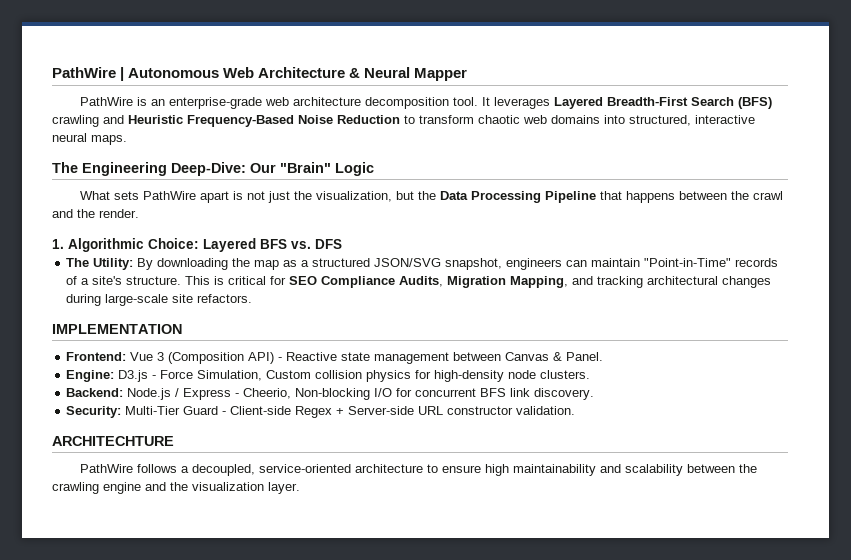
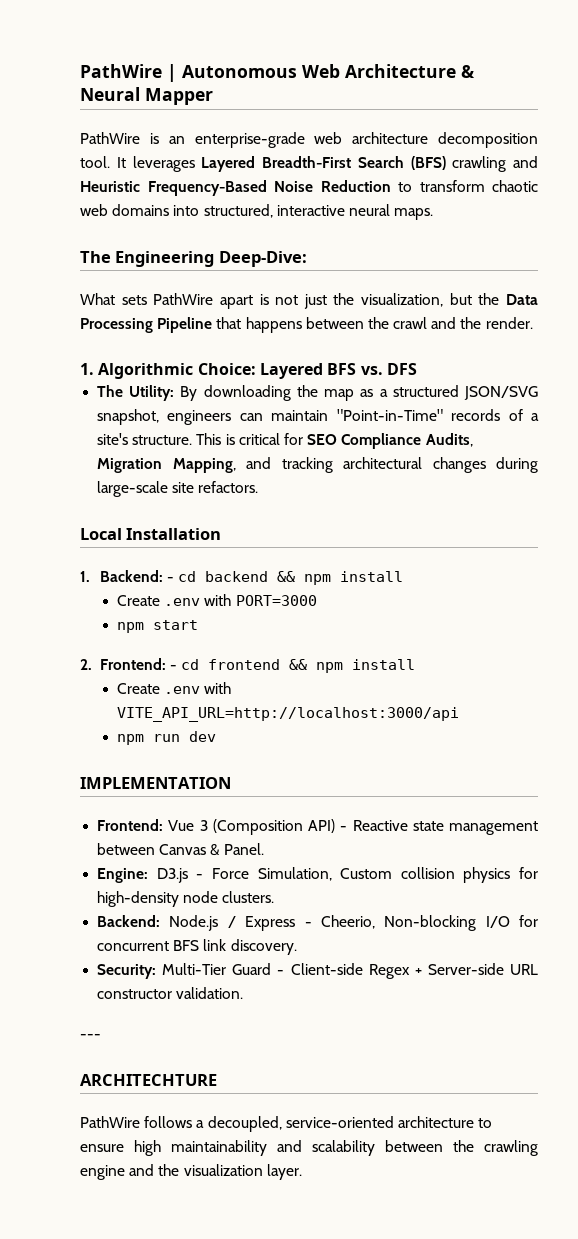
- The Engineering Deep-Dive: Our "Brain" Logic
+ The Engineering Deep-Dive:
+ Local Installation
+ 1. Backend: - cd backend && npm install
+ Create .env with PORT=3000
+ npm start
+ 2. Frontend: - cd frontend && npm install
+ Create .env with VITE_API_URL=http://localhost:3000/api
+ npm run dev
+ ---

